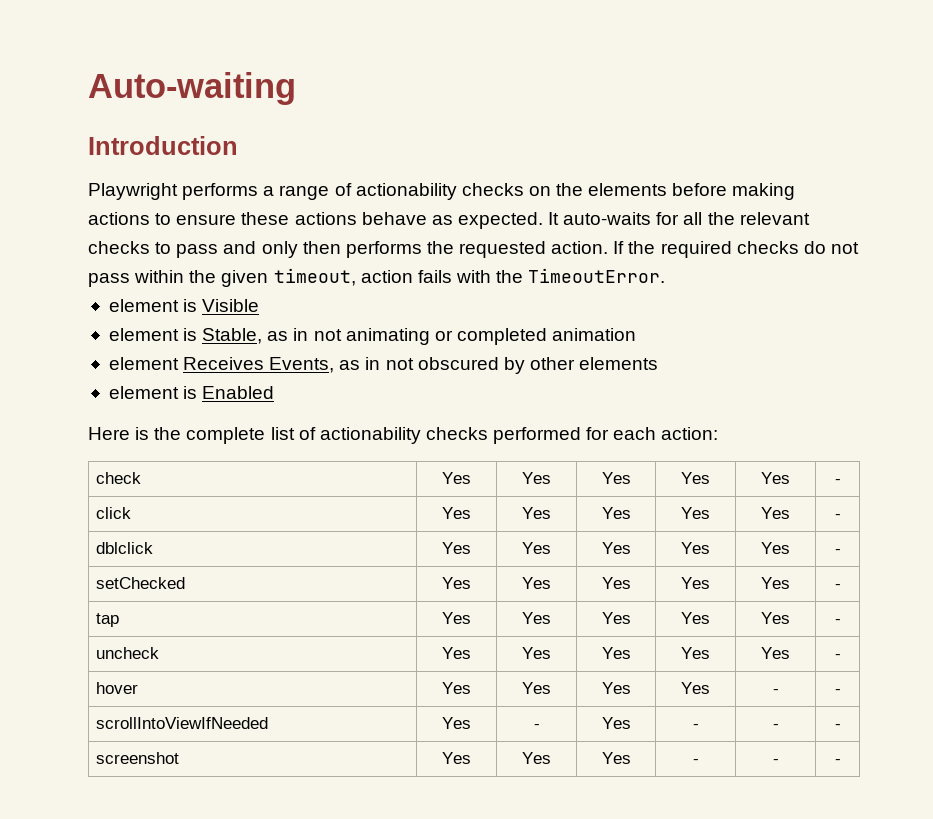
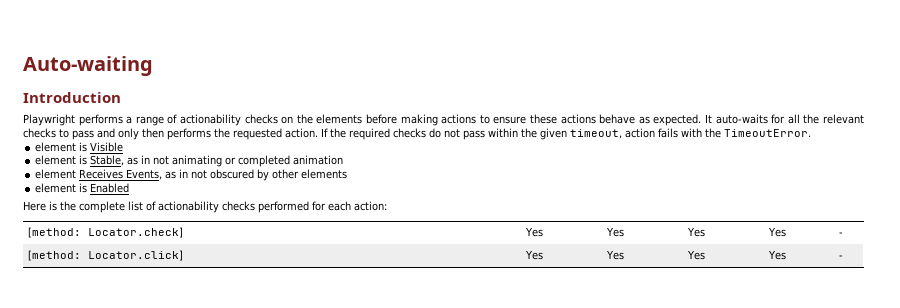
- check | Yes | Yes | Yes | Yes | Yes | -
- click | Yes | Yes | Yes | Yes | Yes | -
- dblclick | Yes | Yes | Yes | Yes | Yes | -
- setChecked | Yes | Yes | Yes | Yes | Yes | -
- tap | Yes | Yes | Yes | Yes | Yes | -
- uncheck | Yes | Yes | Yes | Yes | Yes | -
- hover | Yes | Yes | Yes | Yes | - | -
- scrollIntoViewIfNeeded | Yes | - | Yes | - | - | -
- screenshot | Yes | Yes | Yes | - | - | -
+ [method: Locator.check] | Yes | Yes | Yes | Yes | -
+ [method: Locator.click] | Yes | Yes | Yes | Yes | -

